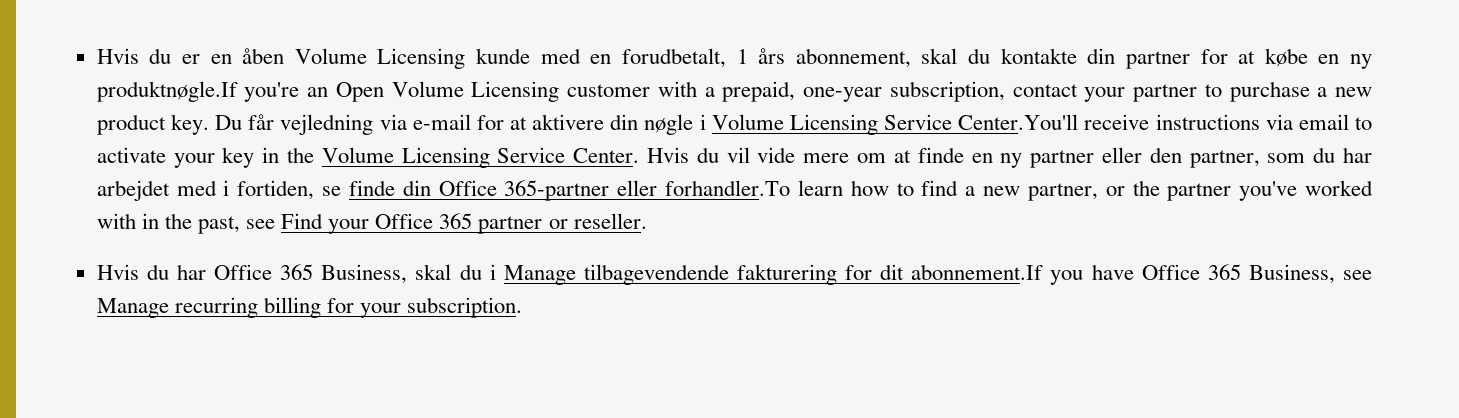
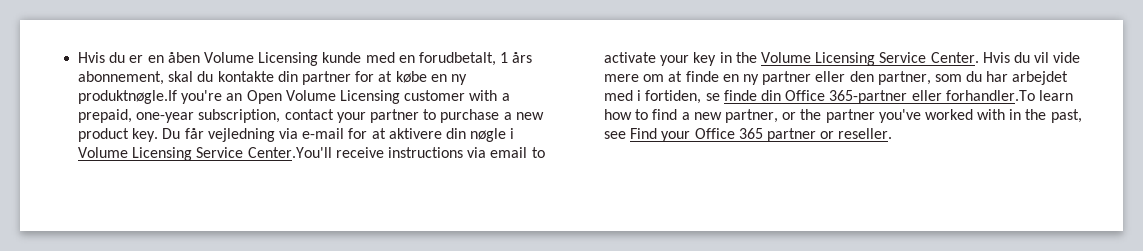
- Hvis du har Office 365 Business, skal du i Manage tilbagevendende fakturering for dit abonnement.If you have Office 365 Business, see Manage recurring billing for your subscription.

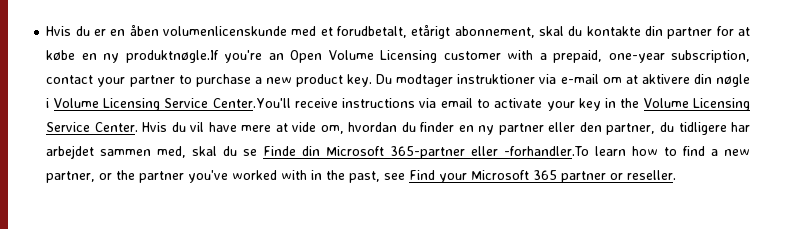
- Hvis du er en åben Volume Licensing kunde med en forudbetalt, 1 års abonnement, skal du kontakte din partner for at købe en ny produktnøgle.If you're an Open Volume Licensing customer with a prepaid, one-year subscription, contact your partner to purchase a new product key.
+ Hvis du er en åben volumenlicenskunde med et forudbetalt, etårigt abonnement, skal du kontakte din partner for at købe en ny produktnøgle.If you're an Open Volume Licensing customer with a prepaid, one-year subscription, contact your partner to purchase a new product key.
- Du får vejledning via e-mail for at aktivere din nøgle i Volume Licensing Service Center.You'll receive instructions via email to activate your key in the Volume Licensing Service Center.
+ Du modtager instruktioner via e-mail om at aktivere din nøgle i Volume Licensing Service Center.You'll receive instructions via email to activate your key in the Volume Licensing Service Center.
- Hvis du vil vide mere om at finde en ny partner eller den partner, som du har arbejdet med i fortiden, se finde din Office 365-partner eller forhandler.To learn how to find a new partner, or the partner you've worked with in the past, see Find your Office 365 partner or reseller.
+ Hvis du vil have mere at vide om, hvordan du finder en ny partner eller den partner, du tidligere har arbejdet sammen med, skal du se Finde din Microsoft 365-partner eller -forhandler.To learn how to find a new partner, or the partner you've worked with in the past, see Find your Microsoft 365 partner or reseller.

